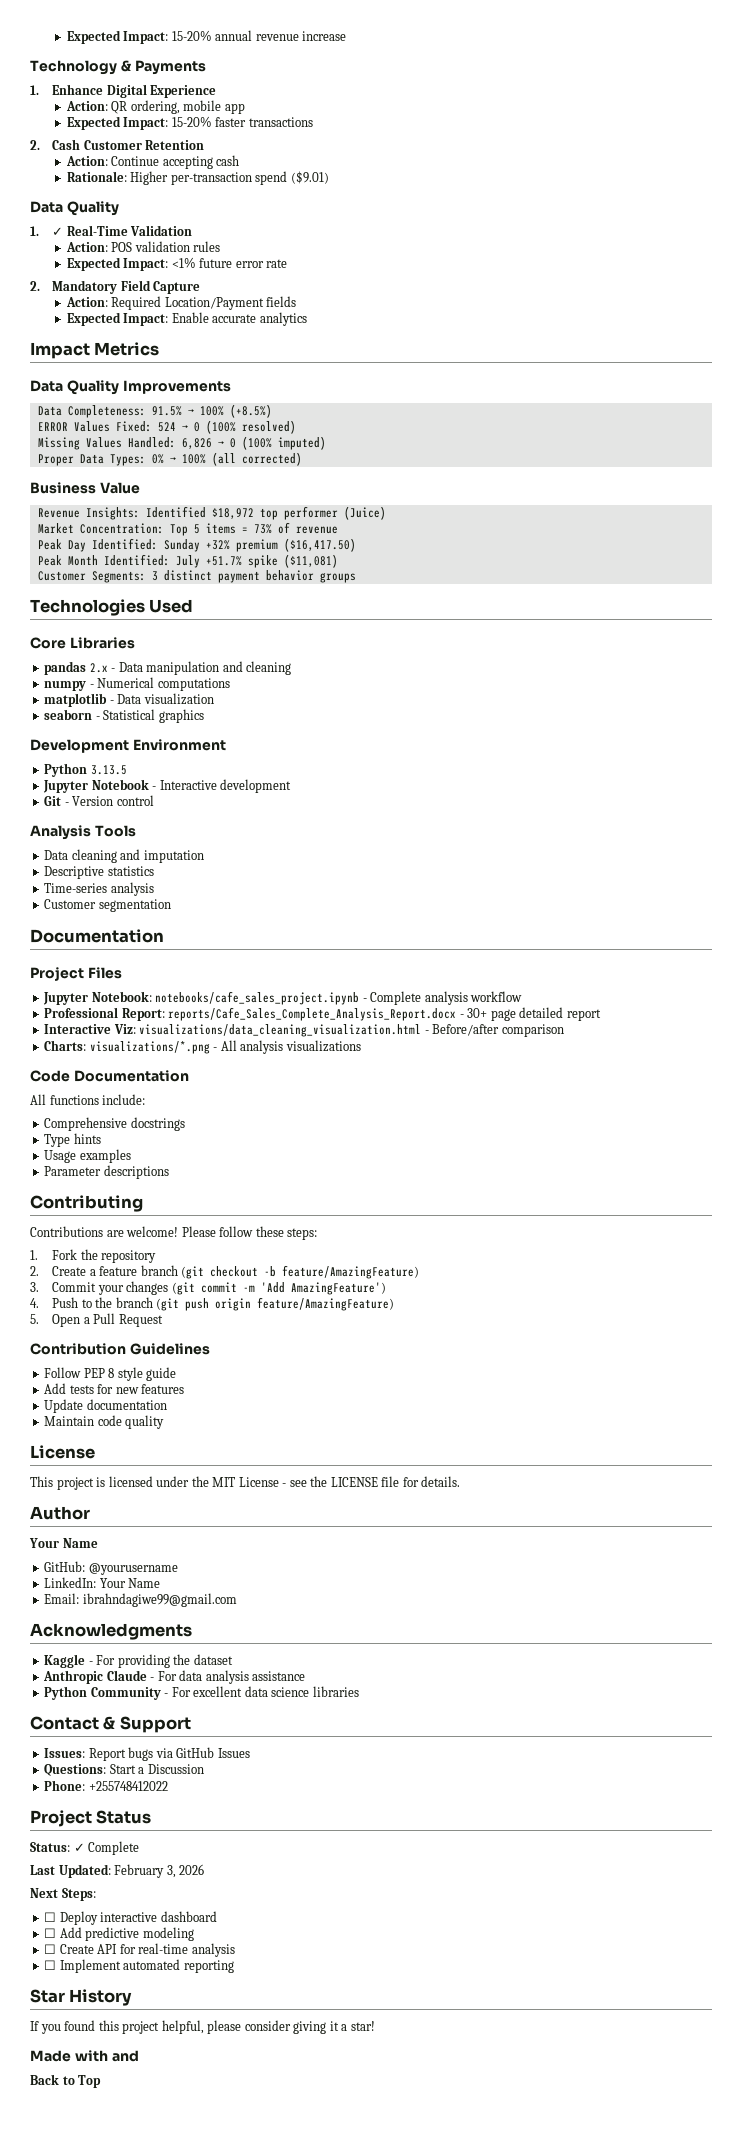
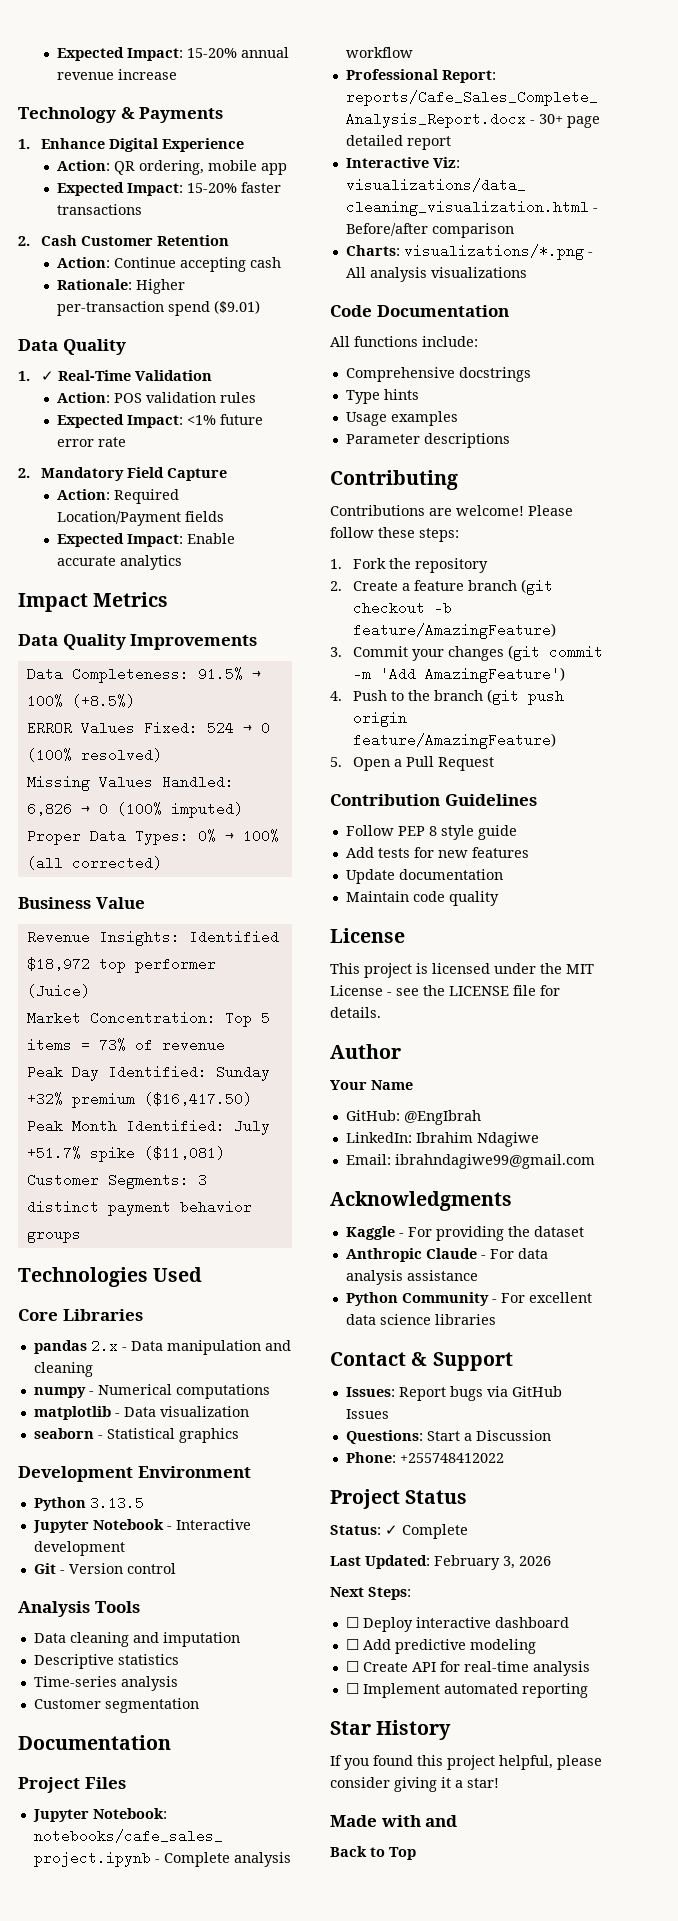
- GitHub: @yourusername
+ GitHub: @EngIbrah
- LinkedIn: Your Name
+ LinkedIn: Ibrahim Ndagiwe

